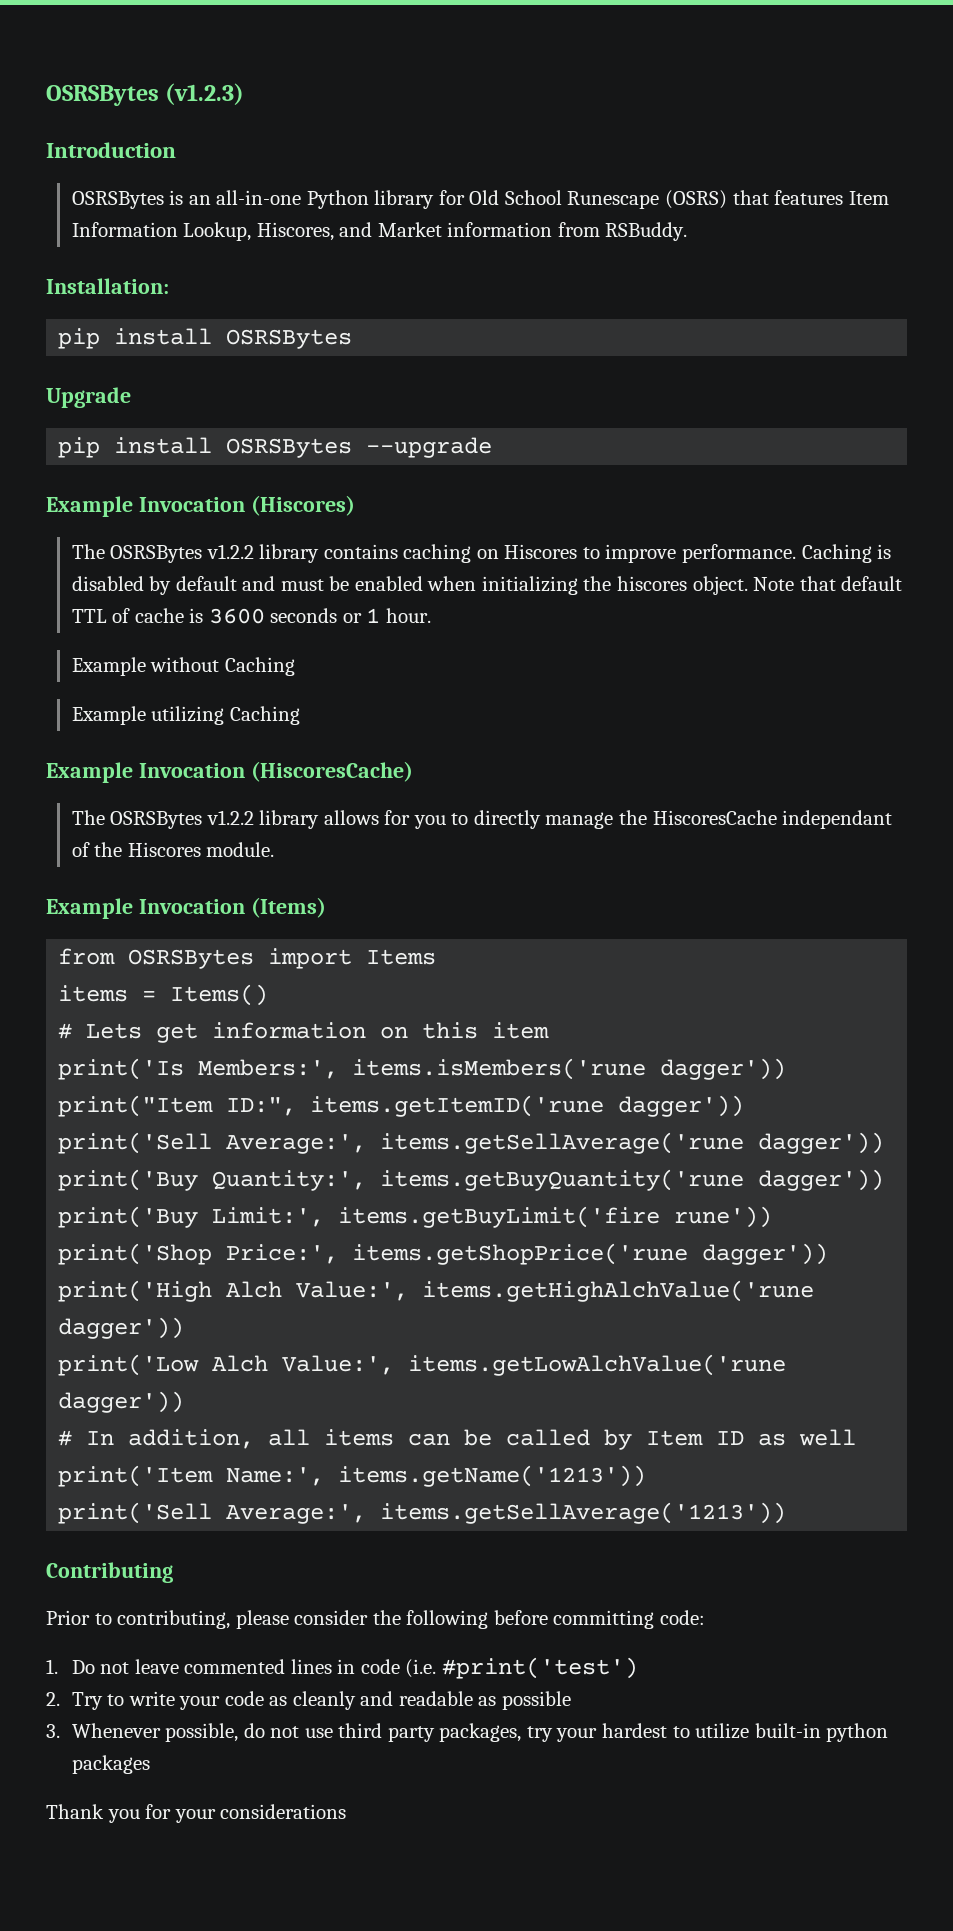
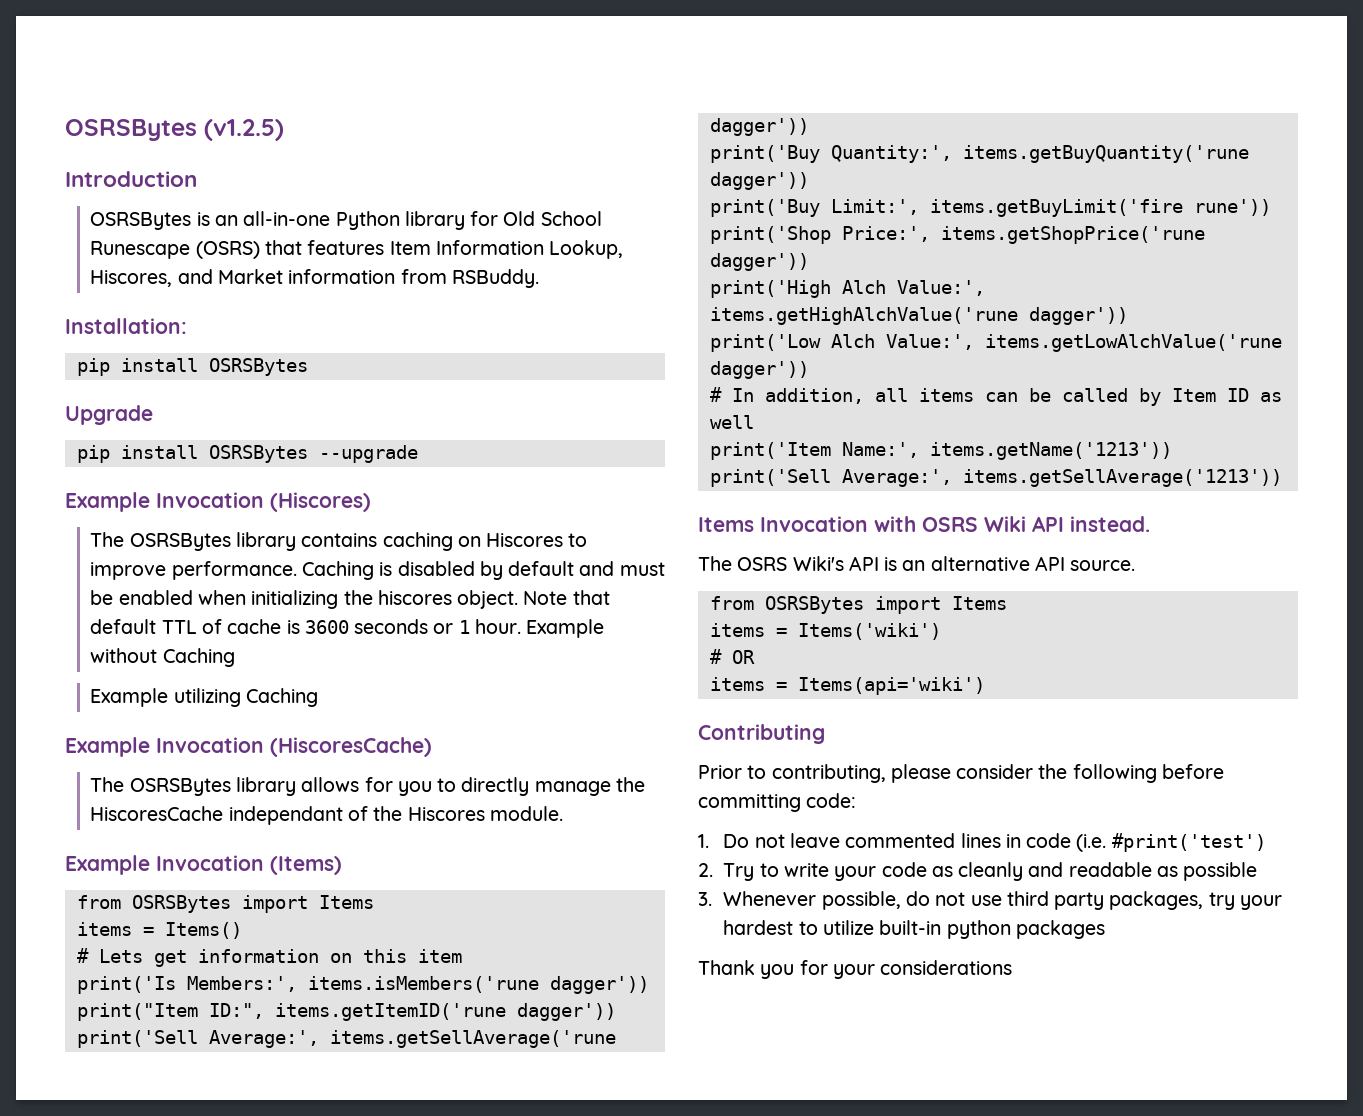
- OSRSBytes (v1.2.3)
+ OSRSBytes (v1.2.5)
- The OSRSBytes v1.2.2 library contains caching on Hiscores to improve performance.
+ The OSRSBytes library contains caching on Hiscores to improve performance.
- Note that default TTL of cache is 3600 seconds or 1 hour.
- Example without Caching
+ Note that default TTL of cache is 3600 seconds or 1 hour. Example without Caching
- The OSRSBytes v1.2.2 library allows for you to directly manage the HiscoresCache independant of the Hiscores module.
+ The OSRSBytes library allows for you to directly manage the HiscoresCache independant of the Hiscores module.
+ Items Invocation with OSRS Wiki API instead.
+ The OSRS Wiki's API is an alternative API source.
+ from OSRSBytes import Items
+ items = Items('wiki')
+ # OR
+ items = Items(api='wiki')

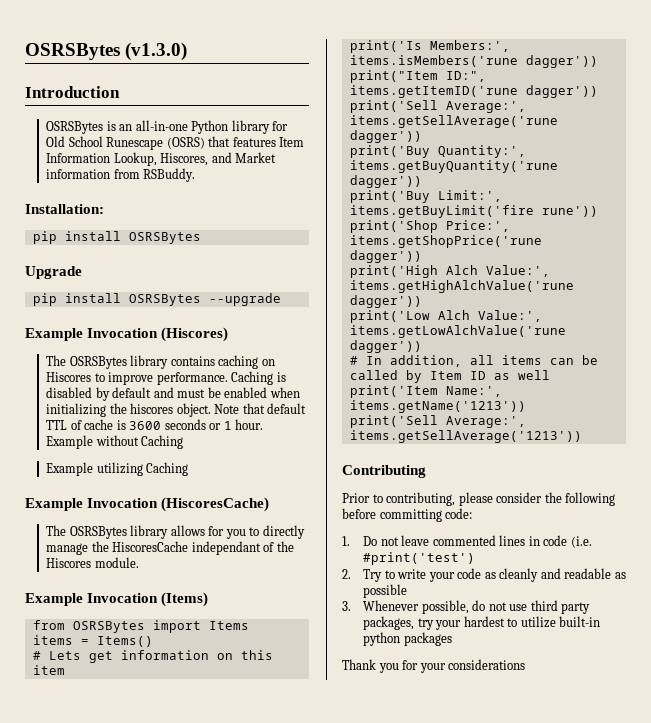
- OSRSBytes (v1.2.5)
+ OSRSBytes (v1.3.0)
- Items Invocation with OSRS Wiki API instead.
- The OSRS Wiki's API is an alternative API source.
- from OSRSBytes import Items
- items = Items('wiki')
- # OR
- items = Items(api='wiki')

